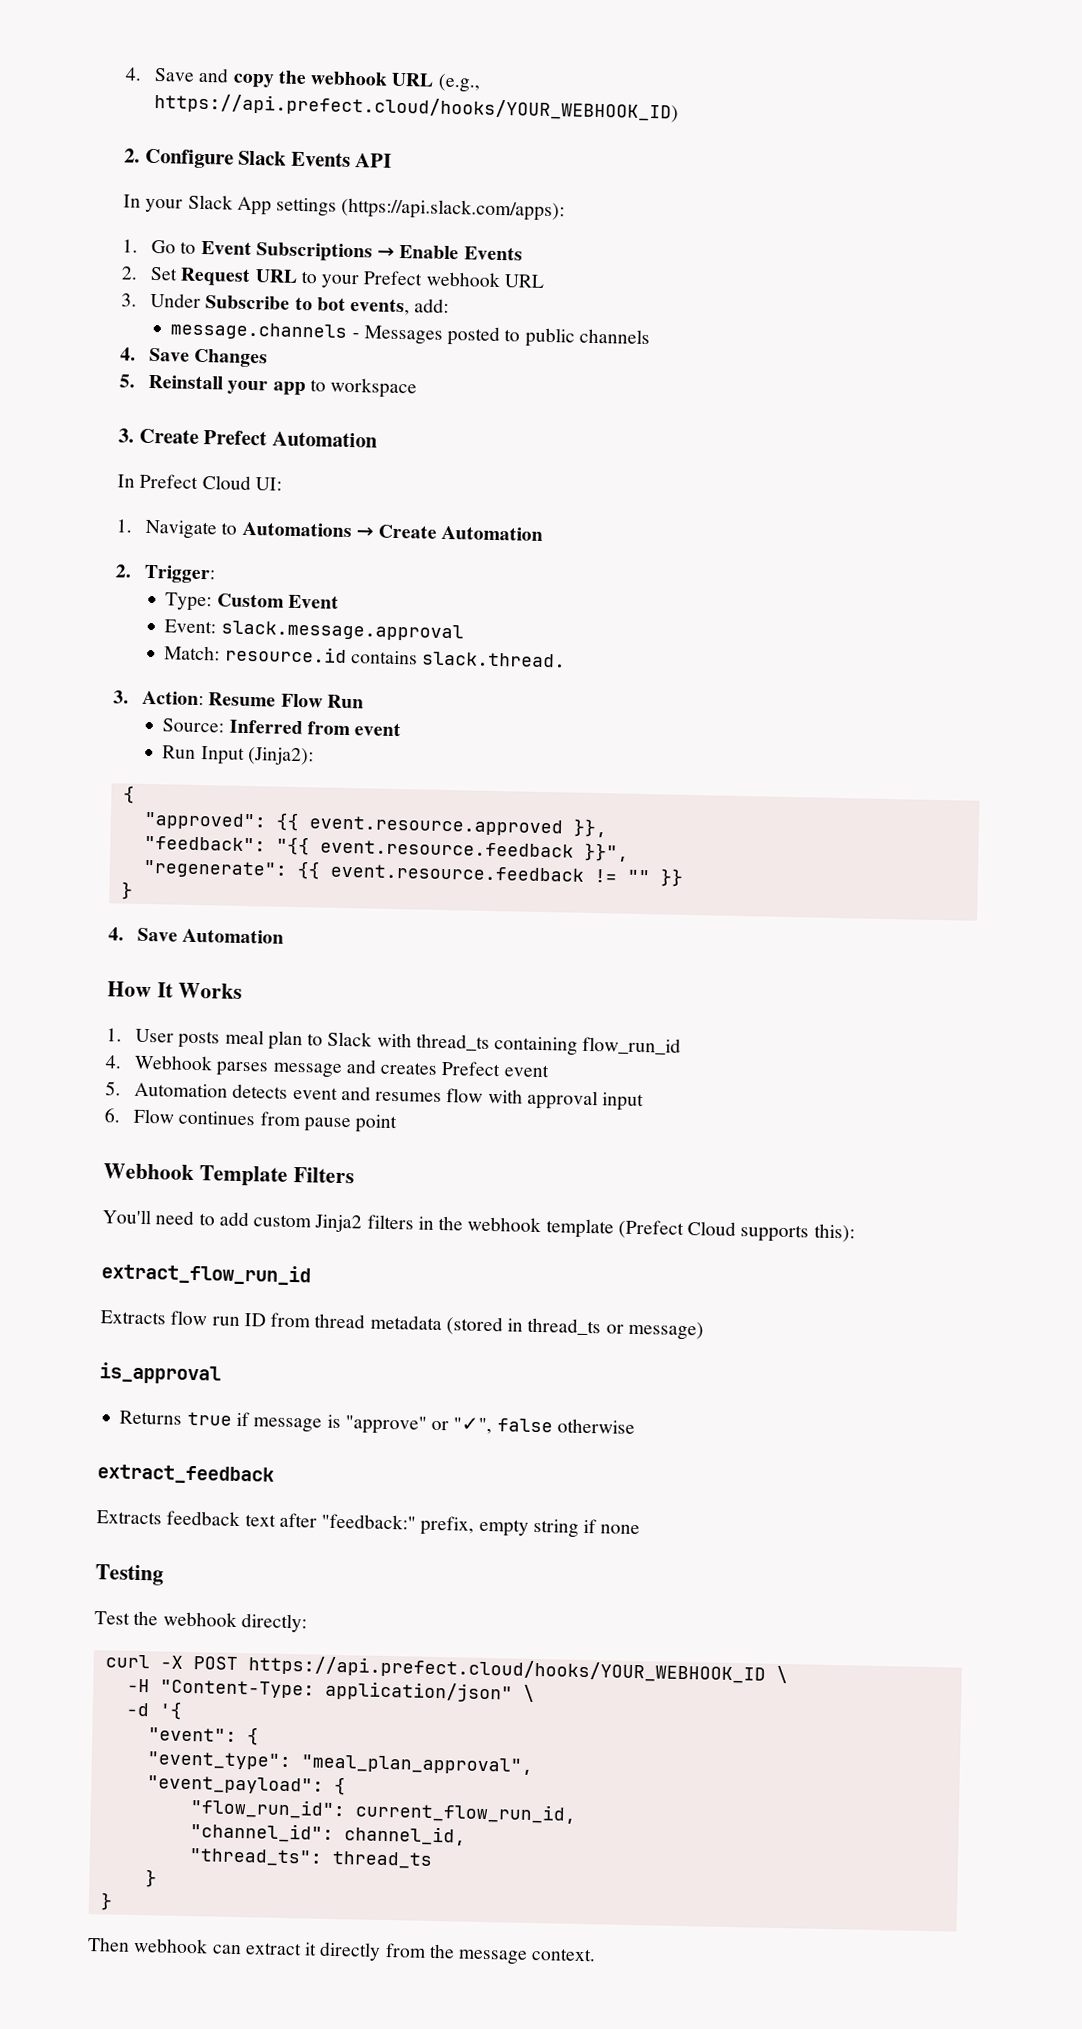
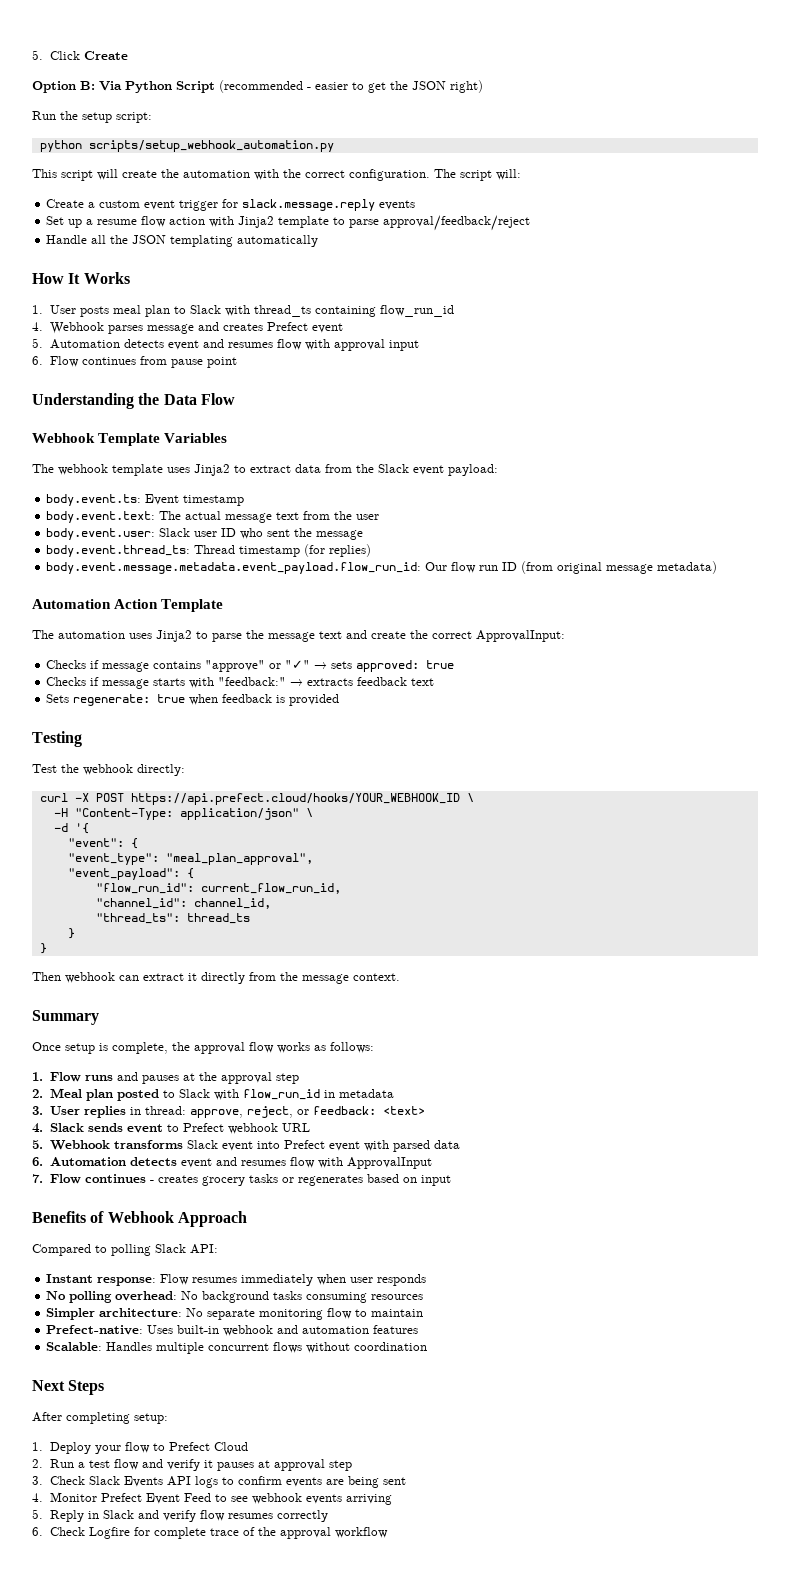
- 4. Save and copy the webhook URL (e.g., https://api.prefect.cloud/hooks/YOUR_WEBHOOK_ID)
- 2. Configure Slack Events API
- In your Slack App settings (https://api.slack.com/apps):
- 1. Go to Event Subscriptions → Enable Events
- 2. Set Request URL to your Prefect webhook URL
- 3. Under Subscribe to bot events, add:
- message.channels - Messages posted to public channels
- 4. Save Changes
- 5. Reinstall your app to workspace
- 3. Create Prefect Automation
- In Prefect Cloud UI:
- 1. Navigate to Automations → Create Automation
- 2. Trigger:
- Type: Custom Event
- Event: slack.message.approval
- Match: resource.id contains slack.thread.
- 3. Action: Resume Flow Run
- Source: Inferred from event
- Run Input (Jinja2):
- {
- "approved": {{ event.resource.approved }},
- "feedback": "{{ event.resource.feedback }}",
- "regenerate": {{ event.resource.feedback != "" }}
- }
- 4. Save Automation
+ 5. Click Create
+ Option B: Via Python Script (recommended - easier to get the JSON right)
+ Run the setup script:
+ python scripts/setup_webhook_automation.py
+ This script will create the automation with the correct configuration. The script will:
+ Create a custom event trigger for slack.message.reply events
+ Set up a resume flow action with Jinja2 template to parse approval/feedback/reject
+ Handle all the JSON templating automatically
- Webhook Template Filters
- You'll need to add custom Jinja2 filters in the webhook template (Prefect Cloud supports this):
- extract_flow_run_id
- Extracts flow run ID from thread metadata (stored in thread_ts or message)
- is_approval
- Returns true if message is "approve" or "✓", false otherwise
- extract_feedback
- Extracts feedback text after "feedback:" prefix, empty string if none
+ Understanding the Data Flow
+ Webhook Template Variables
+ The webhook template uses Jinja2 to extract data from the Slack event payload:
+ body.event.ts: Event timestamp
+ body.event.text: The actual message text from the user
+ body.event.user: Slack user ID who sent the message
+ body.event.thread_ts: Thread timestamp (for replies)
+ body.event.message.metadata.event_payload.flow_run_id: Our flow run ID (from original message metadata)
+ Automation Action Template
+ The automation uses Jinja2 to parse the message text and create the correct ApprovalInput:
+ Checks if message contains "approve" or "✓" → sets approved: true
+ Checks if message starts with "feedback:" → extracts feedback text
+ Sets regenerate: true when feedback is provided
+ Summary
+ Once setup is complete, the approval flow works as follows:
+ 1. Flow runs and pauses at the approval step
+ 2. Meal plan posted to Slack with flow_run_id in metadata
+ 3. User replies in thread: approve, reject, or feedback: <text>
+ 4. Slack sends event to Prefect webhook URL
+ 5. Webhook transforms Slack event into Prefect event with parsed data
+ 6. Automation detects event and resumes flow with ApprovalInput
+ 7. Flow continues - creates grocery tasks or regenerates based on input
+ Benefits of Webhook Approach
+ Compared to polling Slack API:
+ Instant response: Flow resumes immediately when user responds
+ No polling overhead: No background tasks consuming resources
+ Simpler architecture: No separate monitoring flow to maintain
+ Prefect-native: Uses built-in webhook and automation features
+ Scalable: Handles multiple concurrent flows without coordination
+ Next Steps
+ After completing setup:
+ 1. Deploy your flow to Prefect Cloud
+ 2. Run a test flow and verify it pauses at approval step
+ 3. Check Slack Events API logs to confirm events are being sent
+ 4. Monitor Prefect Event Feed to see webhook events arriving
+ 5. Reply in Slack and verify flow resumes correctly
+ 6. Check Logfire for complete trace of the approval workflow

